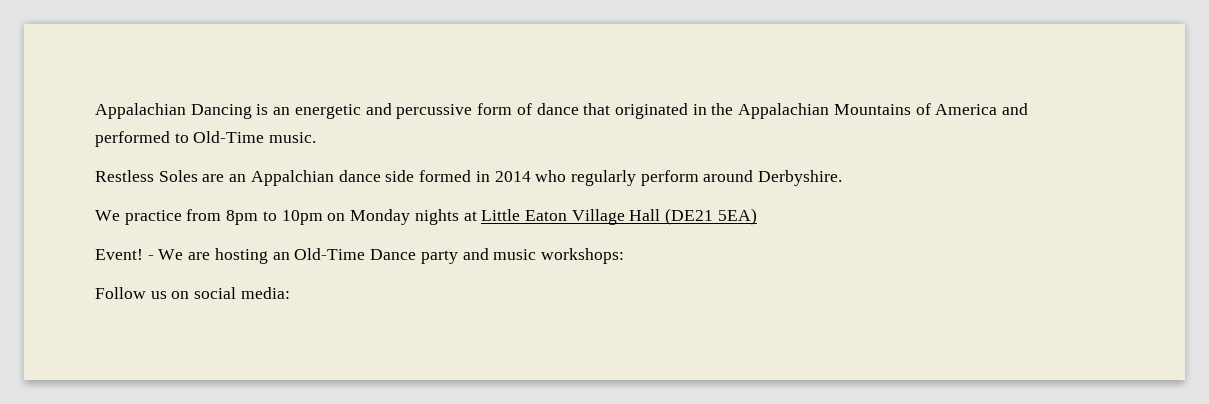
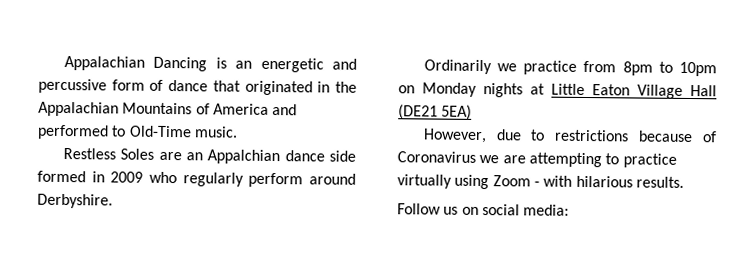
- Restless Soles are an Appalchian dance side formed in 2014 who regularly perform around Derbyshire.
+ Restless Soles are an Appalchian dance side formed in 2009 who regularly perform around Derbyshire.
- We practice from 8pm to 10pm on Monday nights at Little Eaton Village Hall (DE21 5EA)
+ Ordinarily we practice from 8pm to 10pm on Monday nights at Little Eaton Village Hall (DE21 5EA)
- Event! - We are hosting an Old-Time Dance party and music workshops:
+ However, due to restrictions because of Coronavirus we are attempting to practice virtually using Zoom - with hilarious results.

